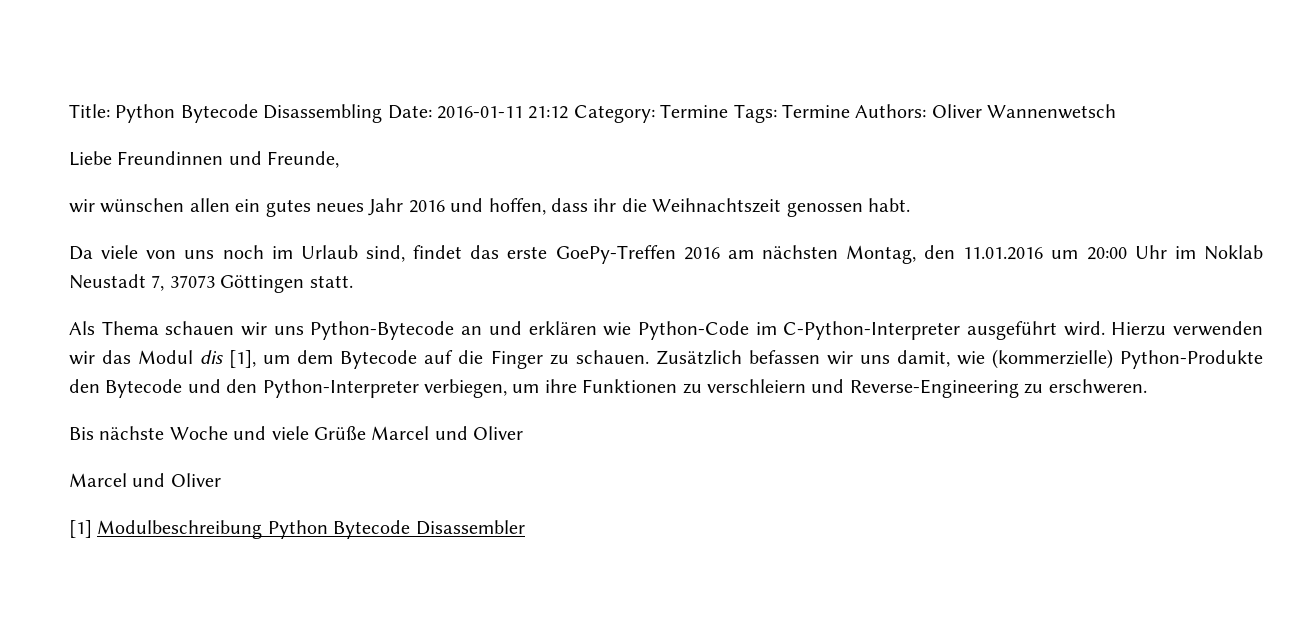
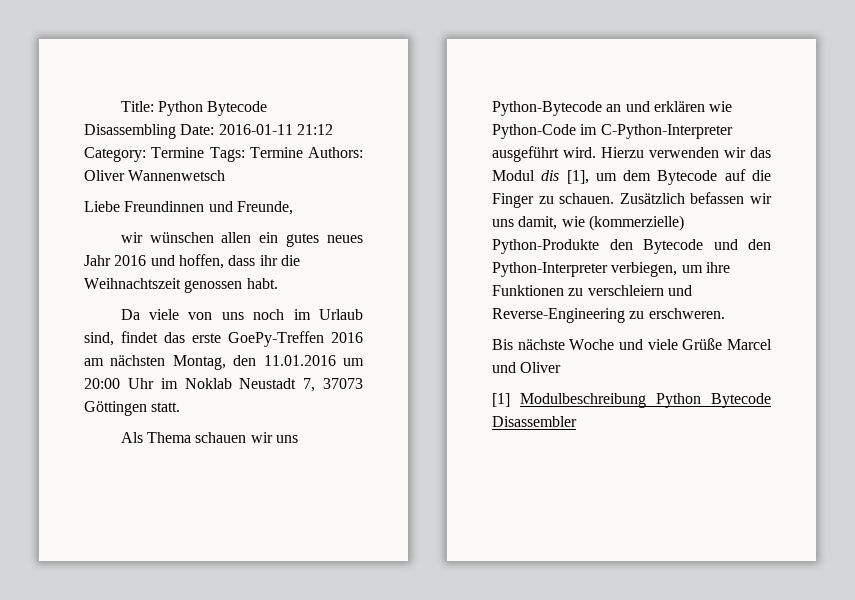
  Bis nächste Woche und viele Grüße Marcel und Oliver
- Marcel und Oliver

